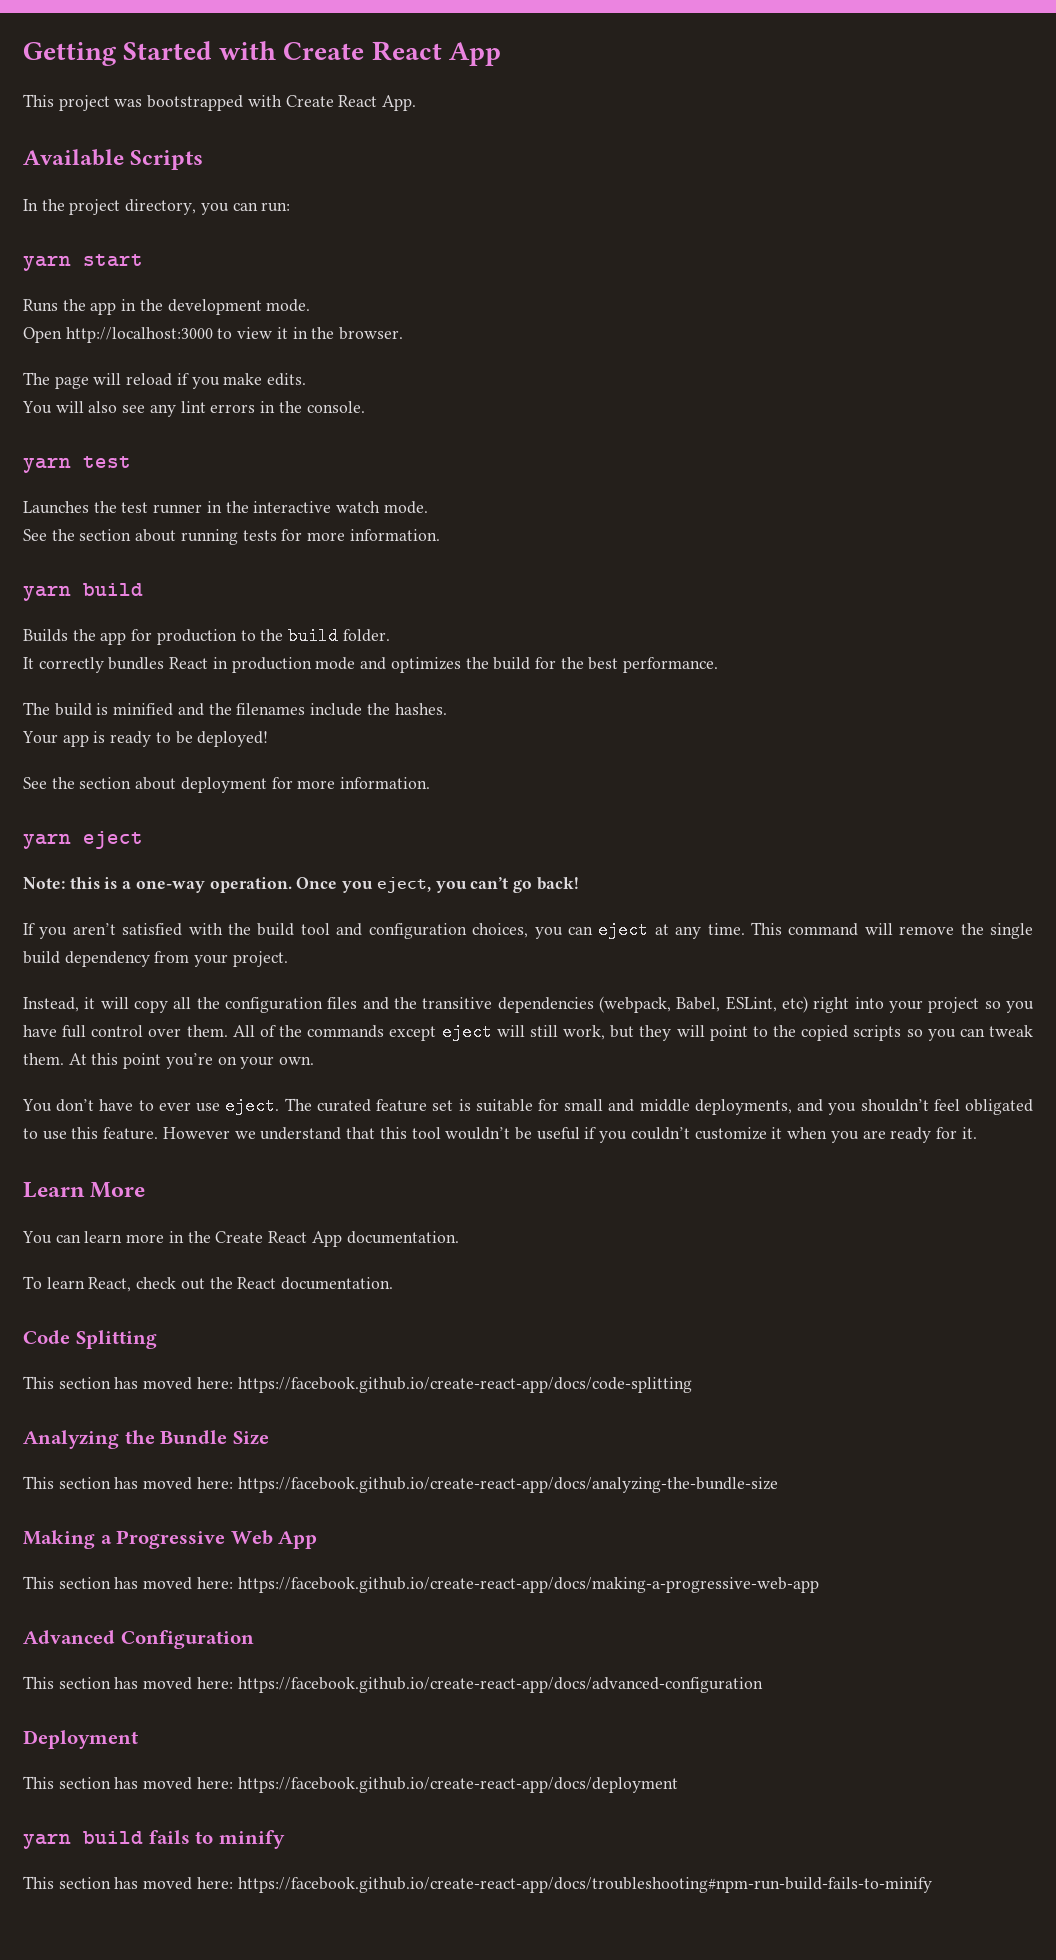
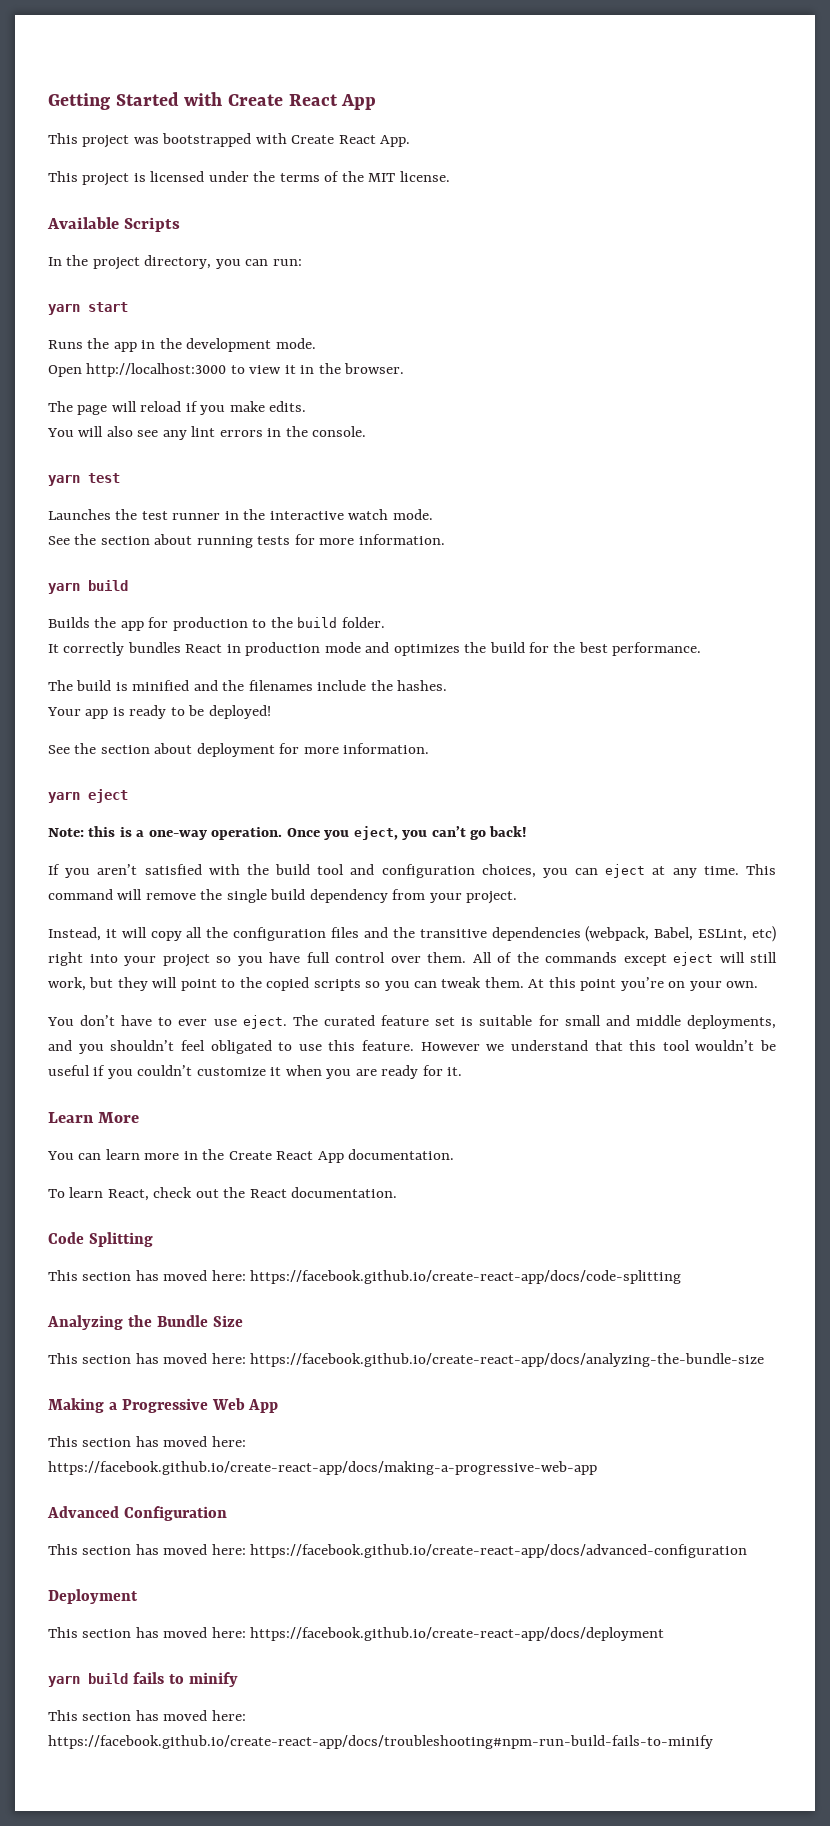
+ This project is licensed under the terms of the MIT license.

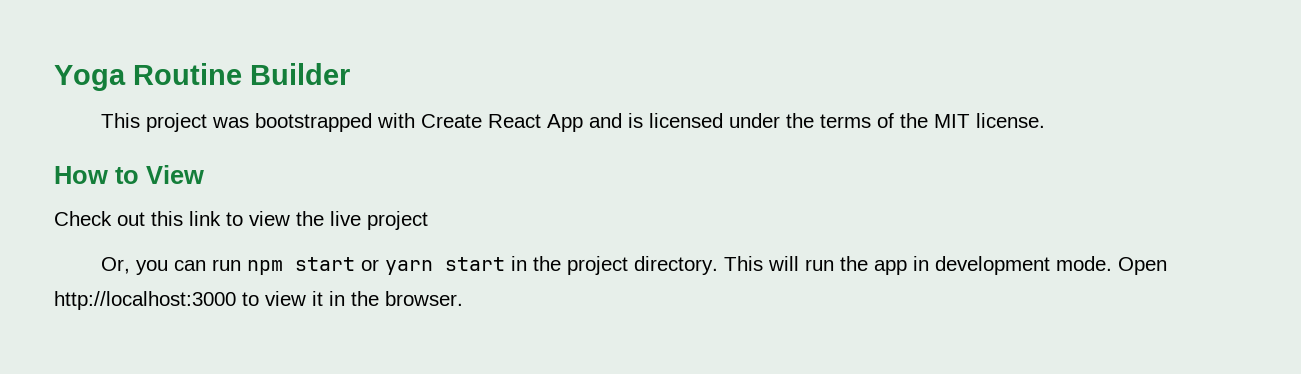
- Getting Started with Create React App
+ Yoga Routine Builder
- This project was bootstrapped with Create React App.
- This project is licensed under the terms of the MIT license.
+ This project was bootstrapped with Create React App and is licensed under the terms of the MIT license.
- Available Scripts
- In the project directory, you can run:
- yarn start
- Runs the app in the development mode.
- Open http://localhost:3000 to view it in the browser.
+ How to View
+ Check out this link to view the live project
+ Or, you can run npm start or yarn start in the project directory. This will run the app in development mode. Open http://localhost:3000 to view it in the browser.
- The page will reload if you make edits.
- You will also see any lint errors in the console.
- yarn test
- Launches the test runner in the interactive watch mode.
- See the section about running tests for more information.
- yarn build
- Builds the app for production to the build folder.
- It correctly bundles React in production mode and optimizes the build for the best performance.
- The build is minified and the filenames include the hashes.
- Your app is ready to be deployed!
- See the section about deployment for more information.
- yarn eject
- Note: this is a one-way operation. Once you eject, you can’t go back!
- If you aren’t satisfied with the build tool and configuration choices, you can eject at any time. This command will remove the single build dependency from your project.
- Instead, it will copy all the configuration files and the transitive dependencies (webpack, Babel, ESLint, etc) right into your project so you have full control over them. All of the commands except eject will still work, but they will point to the copied scripts so you can tweak them. At this point you’re on your own.
- You don’t have to ever use eject. The curated feature set is suitable for small and middle deployments, and you shouldn’t feel obligated to use this feature. However we understand that this tool wouldn’t be useful if you couldn’t customize it when you are ready for it.
- Learn More
- You can learn more in the Create React App documentation.
- To learn React, check out the React documentation.
- Code Splitting
- This section has moved here: https://facebook.github.io/create-react-app/docs/code-splitting
- Analyzing the Bundle Size
- This section has moved here: https://facebook.github.io/create-react-app/docs/analyzing-the-bundle-size
- Making a Progressive Web App
- This section has moved here: https://facebook.github.io/create-react-app/docs/making-a-progressive-web-app
- Advanced Configuration
- This section has moved here: https://facebook.github.io/create-react-app/docs/advanced-configuration
- Deployment
- This section has moved here: https://facebook.github.io/create-react-app/docs/deployment
- yarn build fails to minify
- This section has moved here: https://facebook.github.io/create-react-app/docs/troubleshooting#npm-run-build-fails-to-minify

